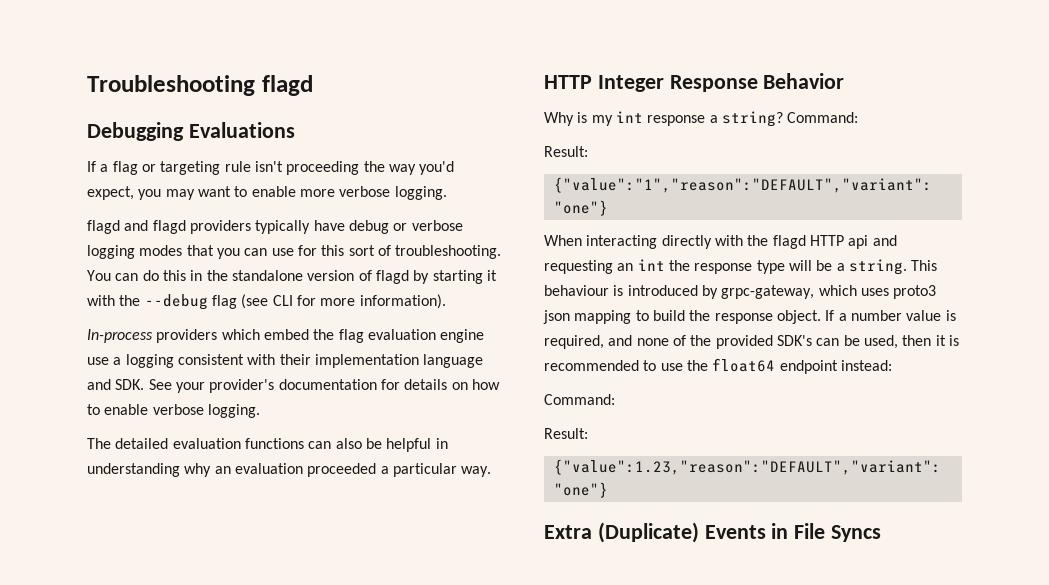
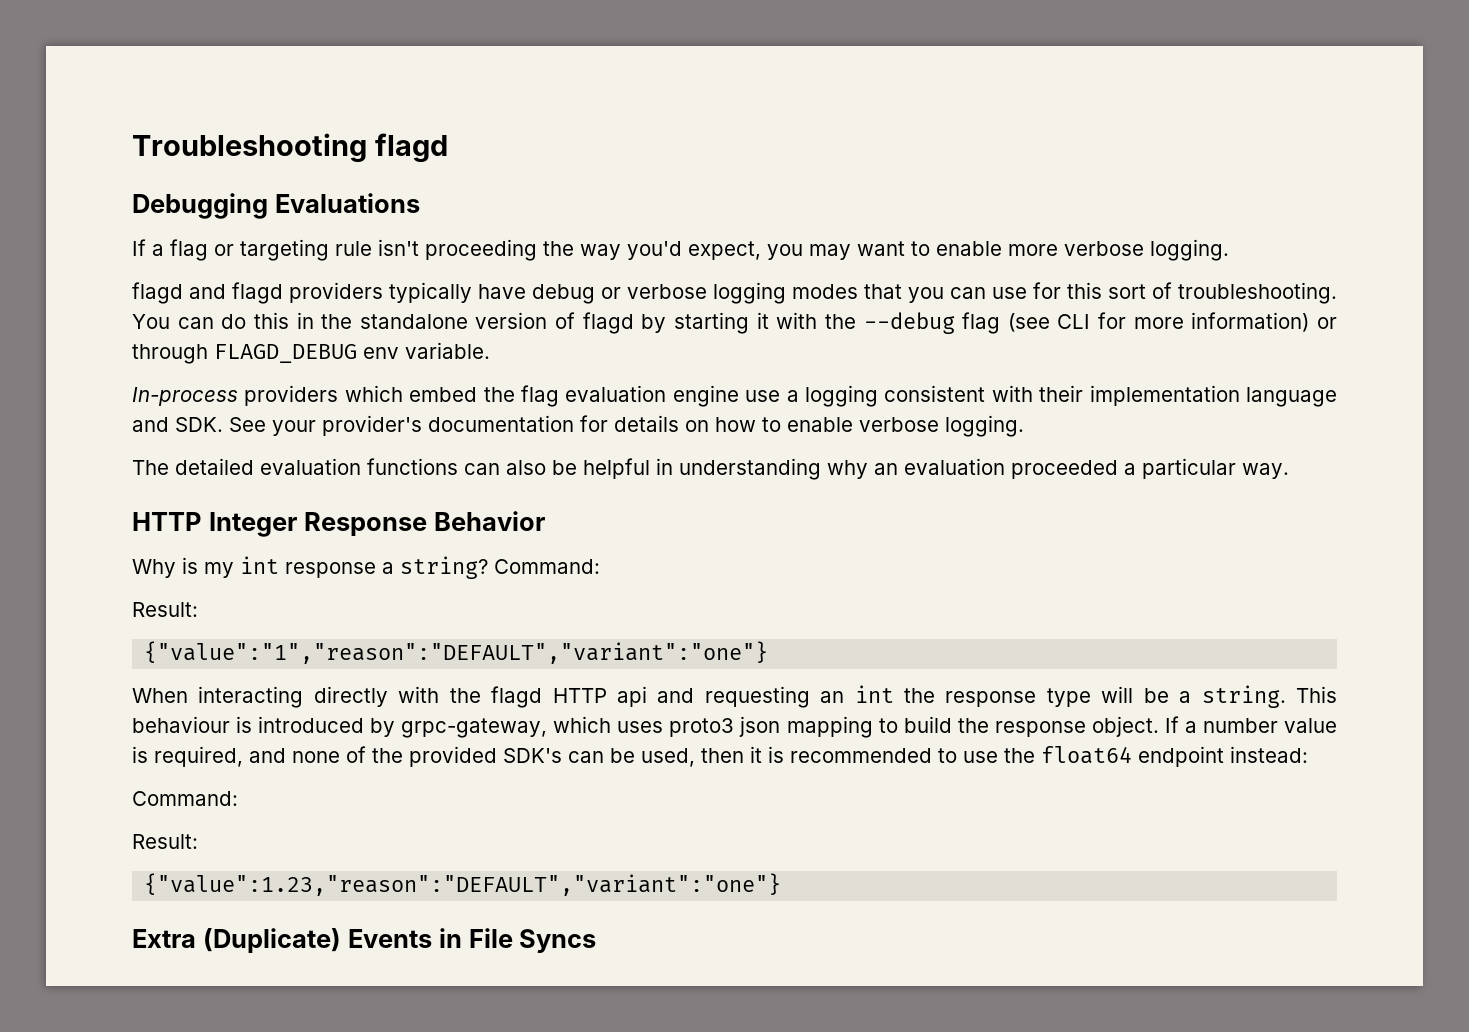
- You can do this in the standalone version of flagd by starting it with the --debug flag (see CLI for more information).
+ You can do this in the standalone version of flagd by starting it with the --debug flag (see CLI for more information) or through FLAGD_DEBUG env variable.

